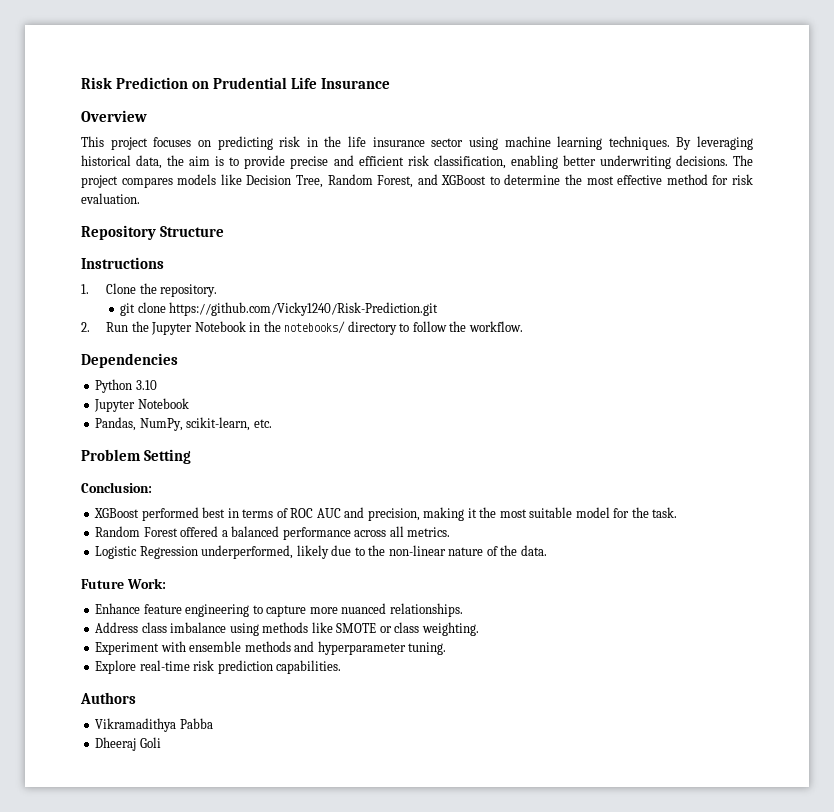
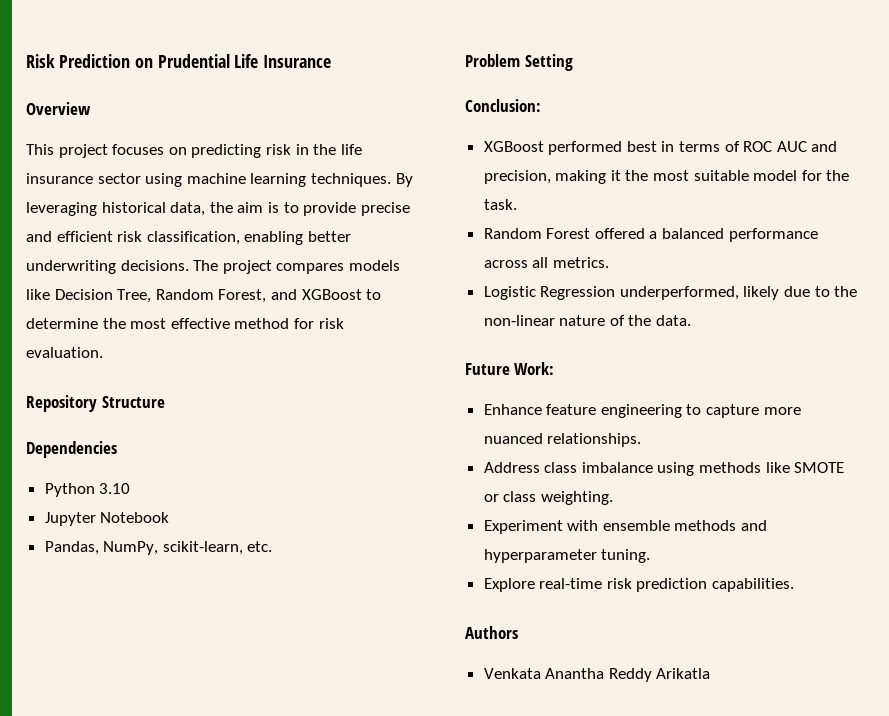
- Instructions
- 1. Clone the repository.
- git clone https://github.com/Vicky1240/Risk-Prediction.git
- 2. Run the Jupyter Notebook in the notebooks/ directory to follow the workflow.
- Vikramadithya Pabba
- Dheeraj Goli
+ Venkata Anantha Reddy Arikatla

